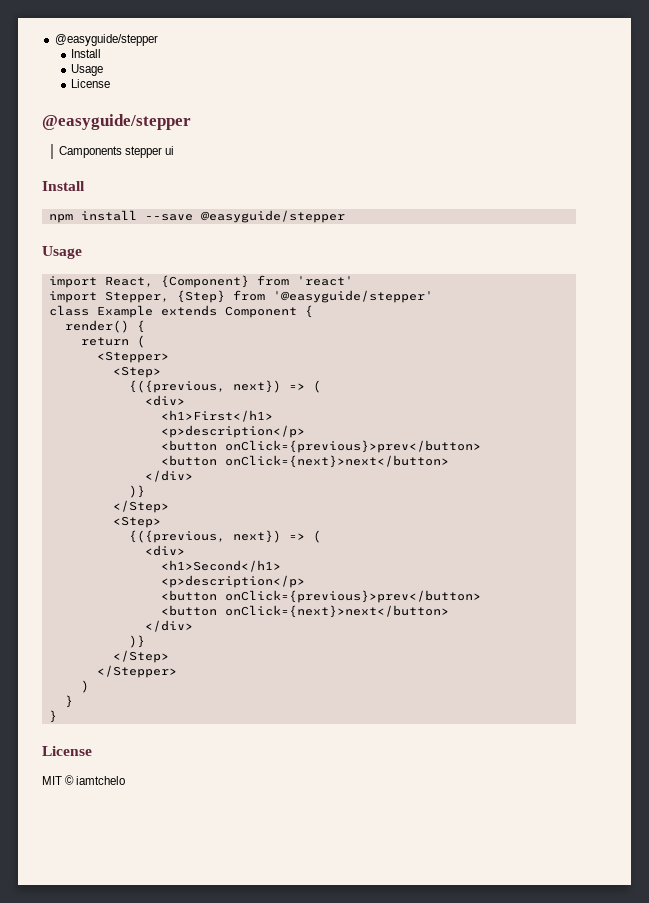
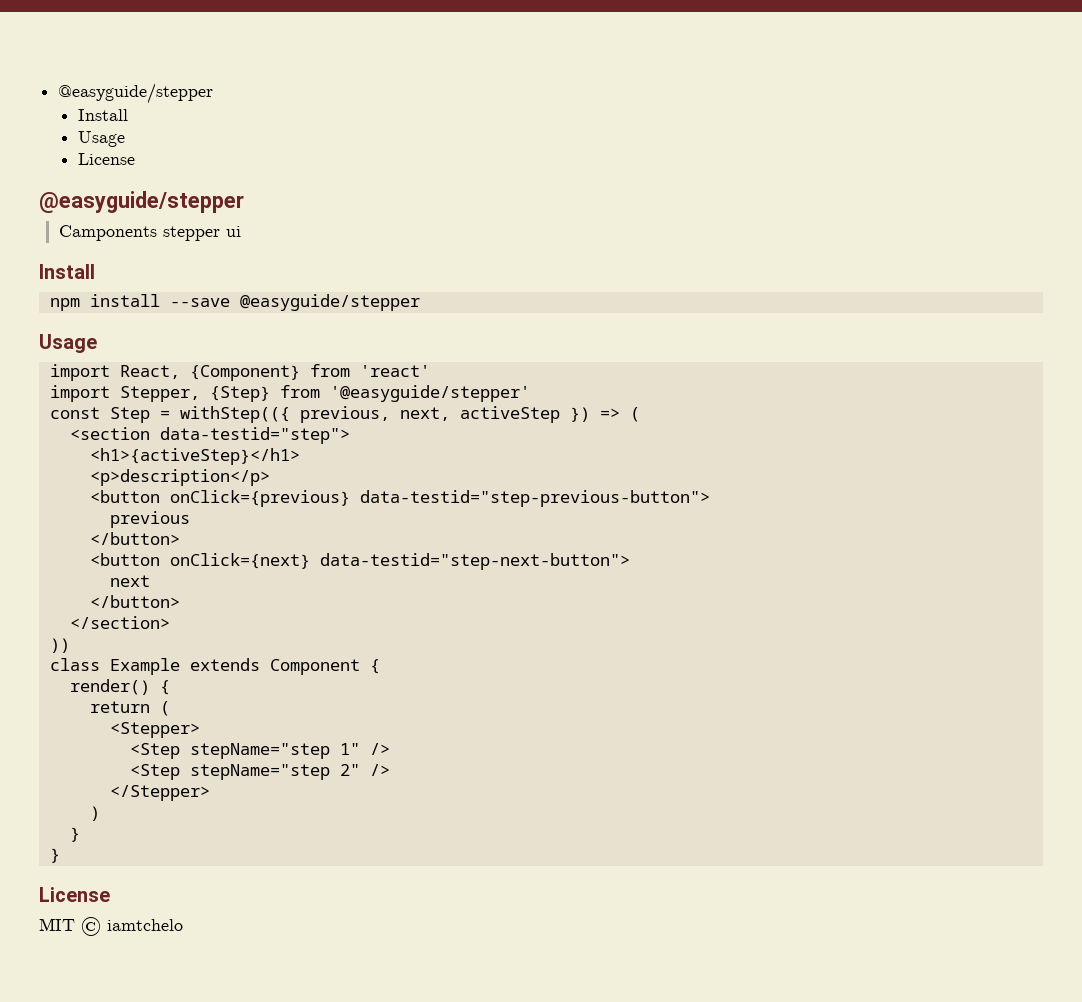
+ const Step = withStep(({ previous, next, activeStep }) => (
+ <section data-testid="step">
+ <h1>{activeStep}</h1>
+ <p>description</p>
+ <button onClick={previous} data-testid="step-previous-button">
+ previous
+ </button>
+ <button onClick={next} data-testid="step-next-button">
+ next
+ </button>
+ </section>
+ ))
  <Stepper>
- <Step>
- {({previous, next}) => (
- <div>
- <h1>First</h1>
- <p>description</p>
- <button onClick={previous}>prev</button>
- <button onClick={next}>next</button>
- </div>
- )}
- </Step>
- <Step>
- {({previous, next}) => (
- <div>
- <h1>Second</h1>
- <p>description</p>
- <button onClick={previous}>prev</button>
- <button onClick={next}>next</button>
- </div>
- )}
- </Step>
+ <Step stepName="step 1" />
+ <Step stepName="step 2" />

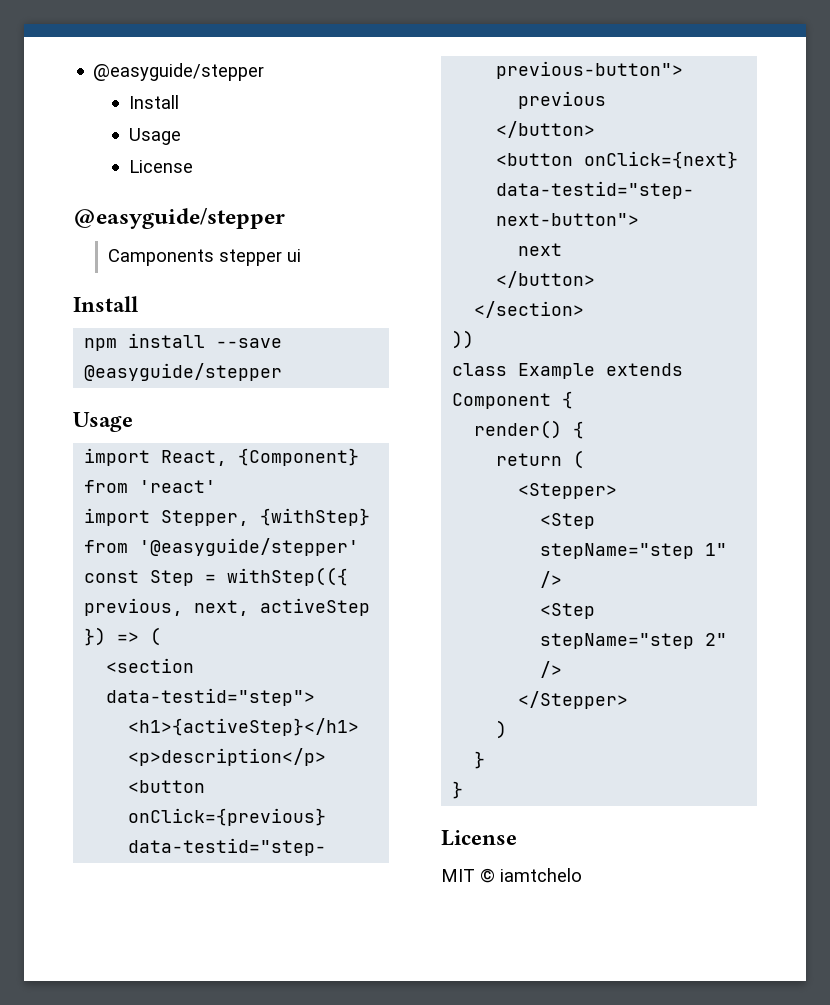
- import Stepper, {Step} from '@easyguide/stepper'
+ import Stepper, {withStep} from '@easyguide/stepper'

